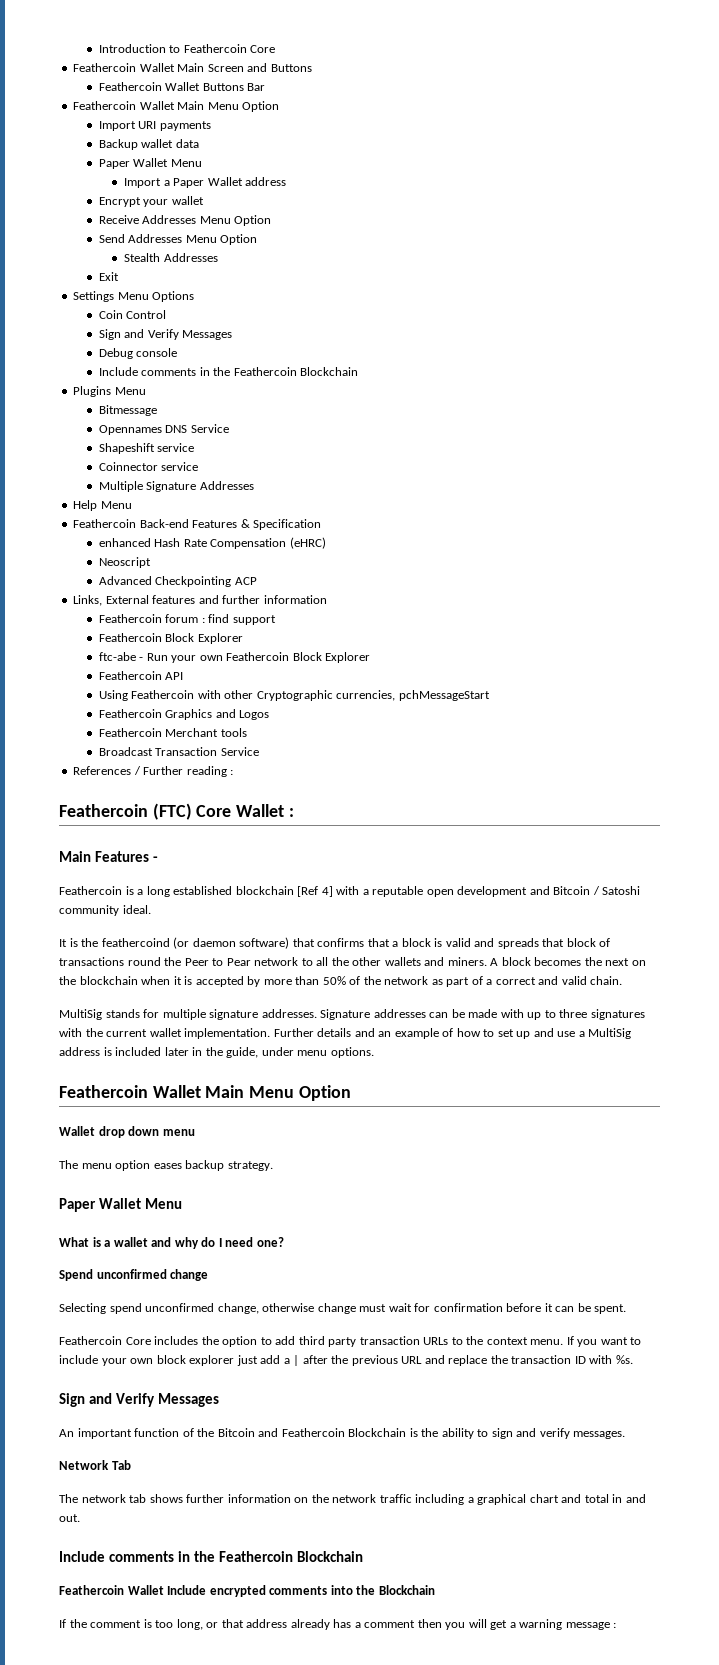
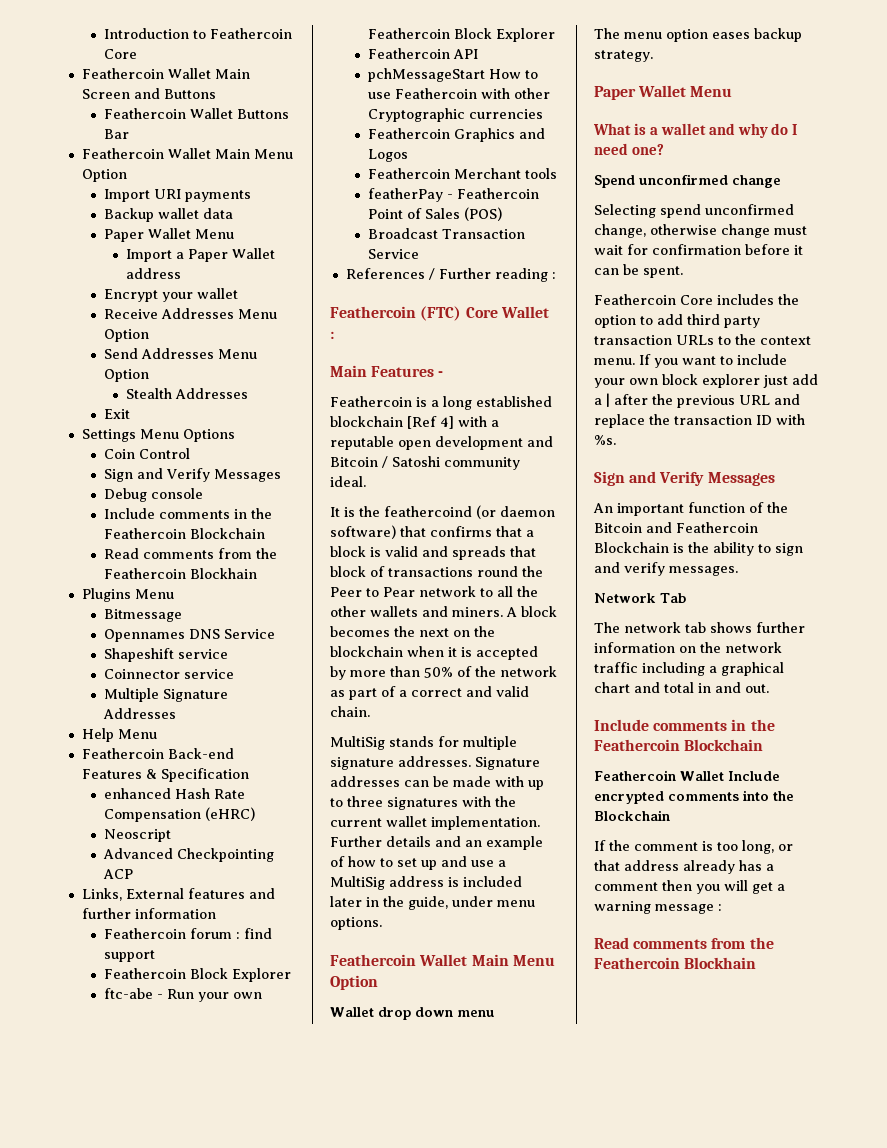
  Debug console
  Include comments in the Feathercoin Blockchain
+ Read comments from the Feathercoin Blockhain
- Using Feathercoin with other Cryptographic currencies, pchMessageStart
+ pchMessageStart How to use Feathercoin with other Cryptographic currencies
+ featherPay - Feathercoin Point of Sales (POS)
  If the comment is too long, or that address already has a comment then you will get a warning message :
+ Read comments from the Feathercoin Blockhain

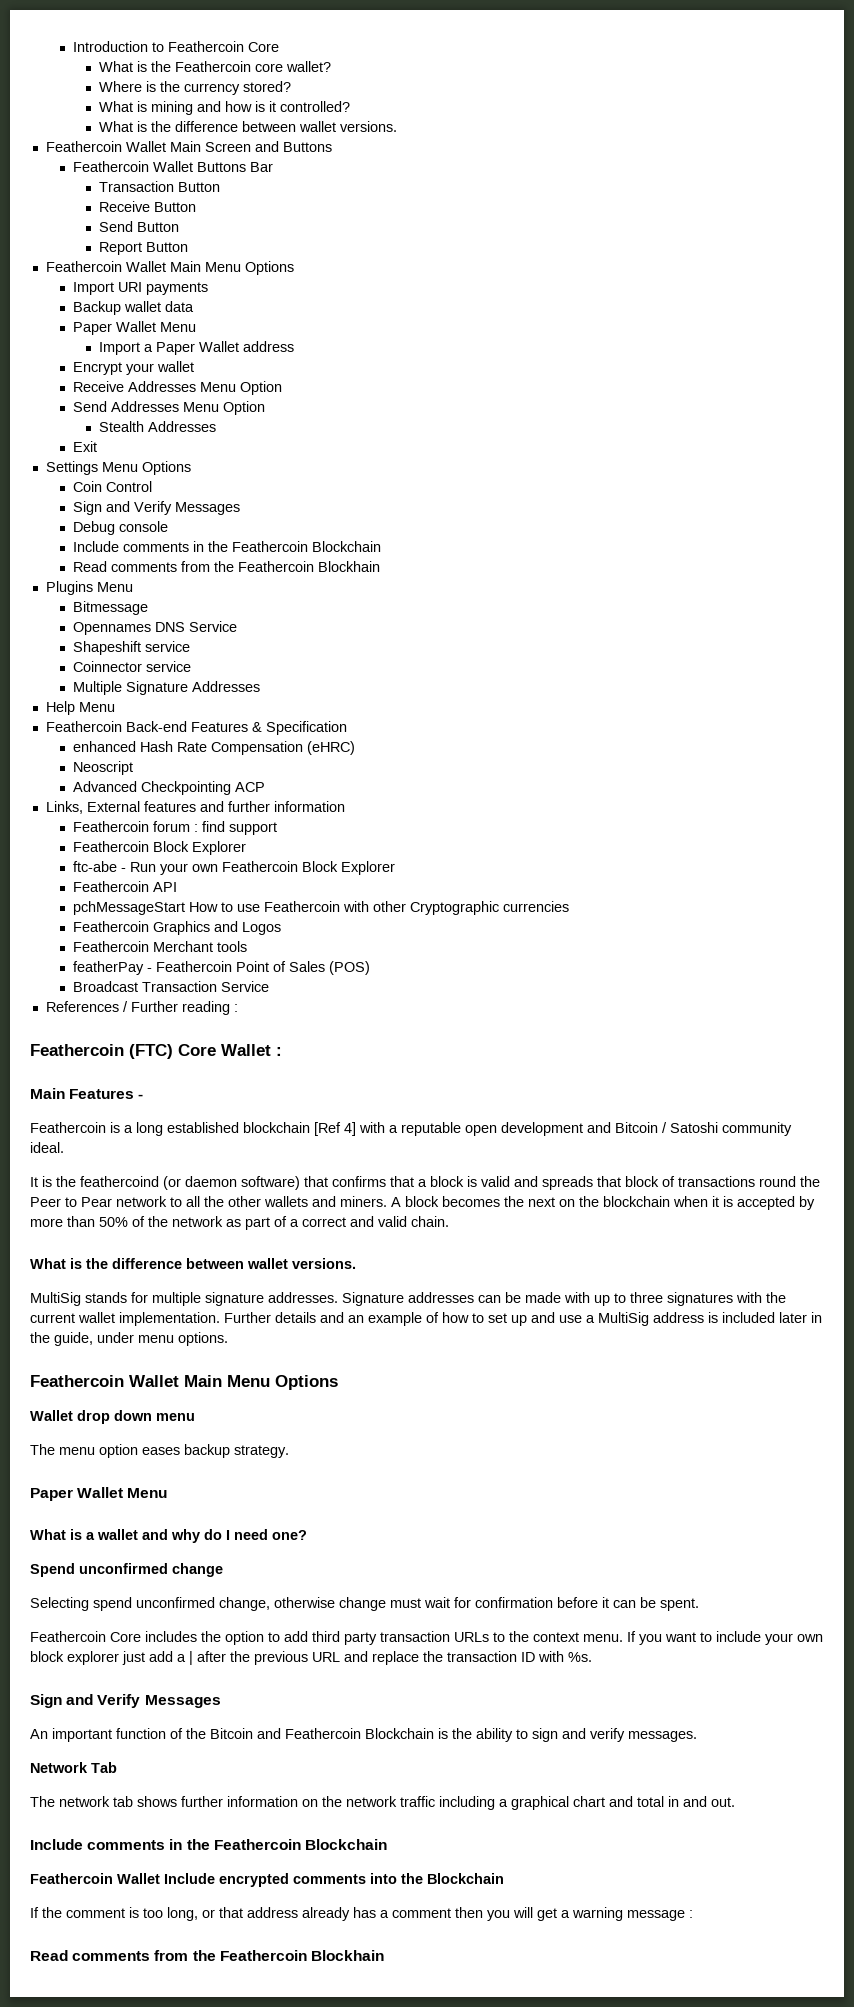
+ What is the Feathercoin core wallet?
+ Where is the currency stored?
+ What is mining and how is it controlled?
+ What is the difference between wallet versions.
  Feathercoin Wallet Buttons Bar
- Feathercoin Wallet Main Menu Option
+ Transaction Button
+ Receive Button
+ Send Button
+ Report Button
+ Feathercoin Wallet Main Menu Options
  A block becomes the next on the blockchain when it is accepted by more than 50% of the network as part of a correct and valid chain.
+ What is the difference between wallet versions.
  Further details and an example of how to set up and use a MultiSig address is included later in the guide, under menu options.
- Feathercoin Wallet Main Menu Option
+ Feathercoin Wallet Main Menu Options

